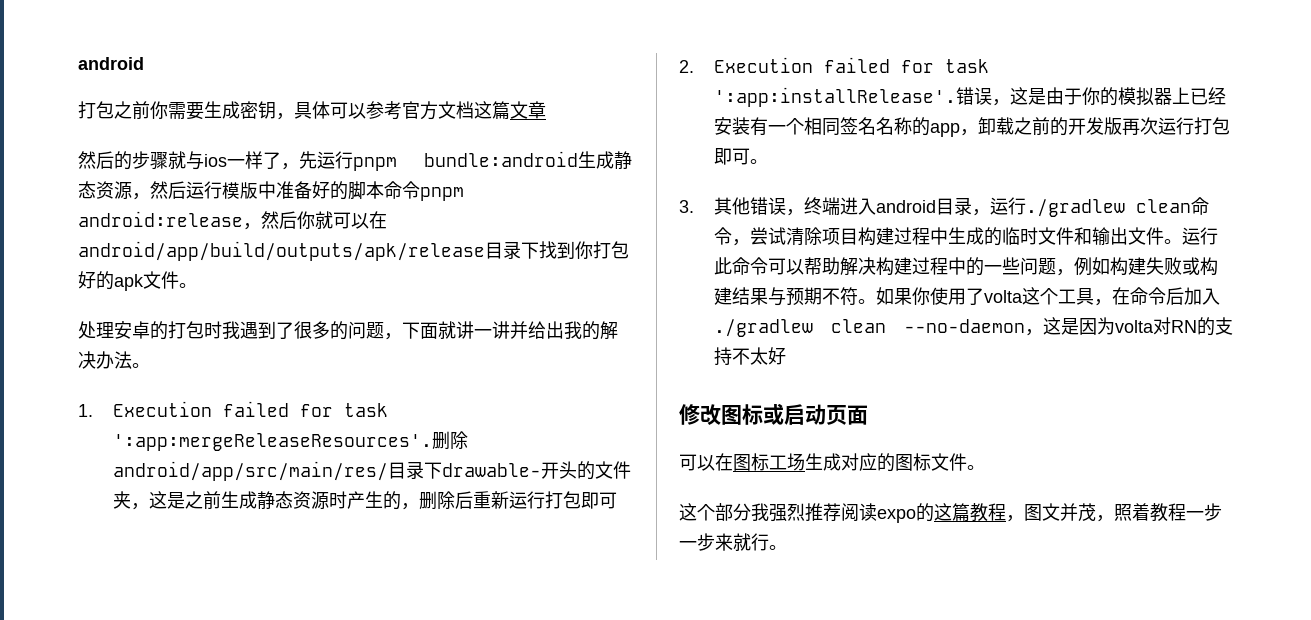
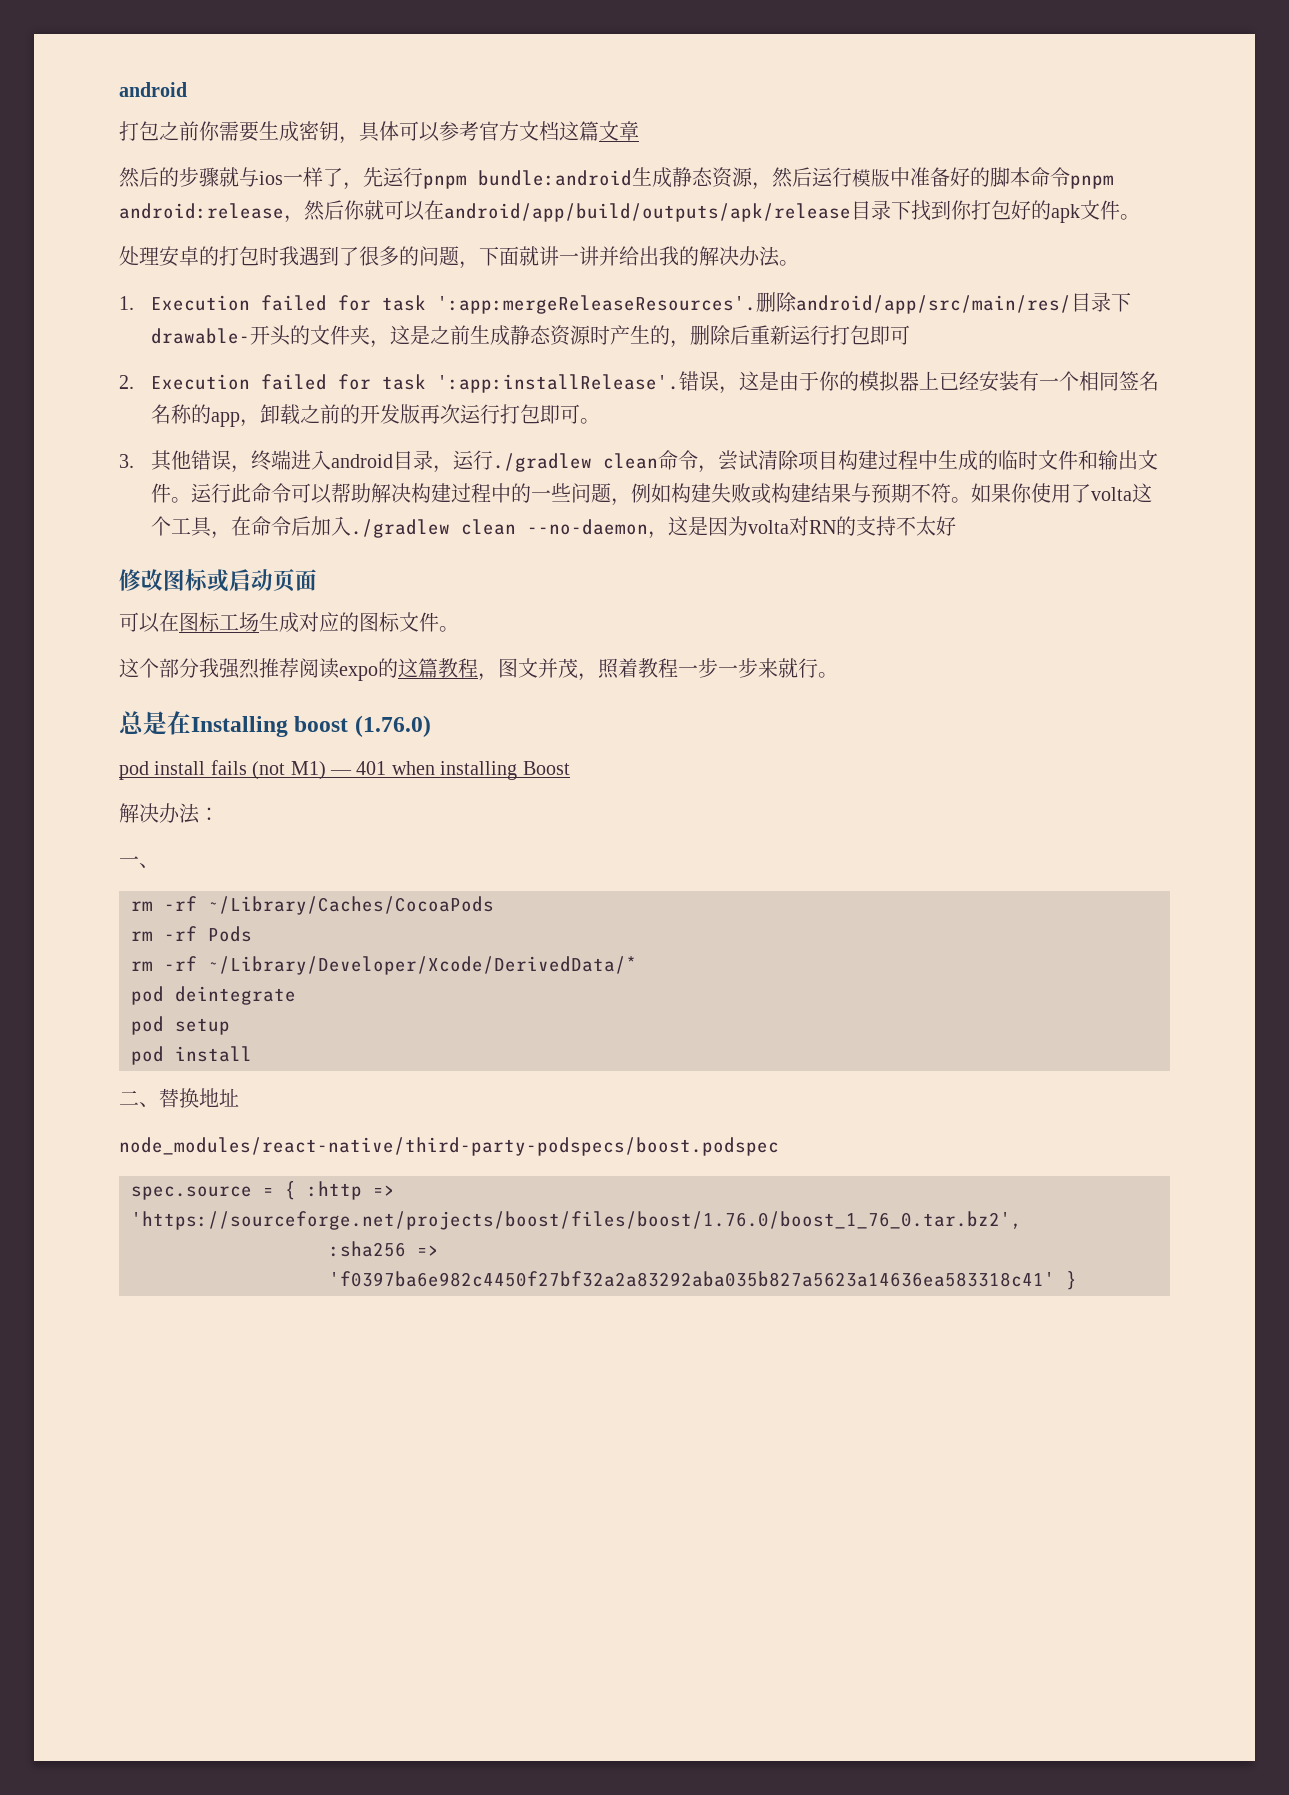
+ 总是在Installing boost (1.76.0)
+ pod install fails (not M1) — 401 when installing Boost
+ 解决办法：
+ 一、
+ rm -rf ~/Library/Caches/CocoaPods
+ rm -rf Pods
+ rm -rf ~/Library/Developer/Xcode/DerivedData/*
+ pod deintegrate
+ pod setup
+ pod install
+ 二、替换地址
+ node_modules/react-native/third-party-podspecs/boost.podspec
+ spec.source = { :http => 'https://sourceforge.net/projects/boost/files/boost/1.76.0/boost_1_76_0.tar.bz2',
+ :sha256 => 'f0397ba6e982c4450f27bf32a2a83292aba035b827a5623a14636ea583318c41' }

